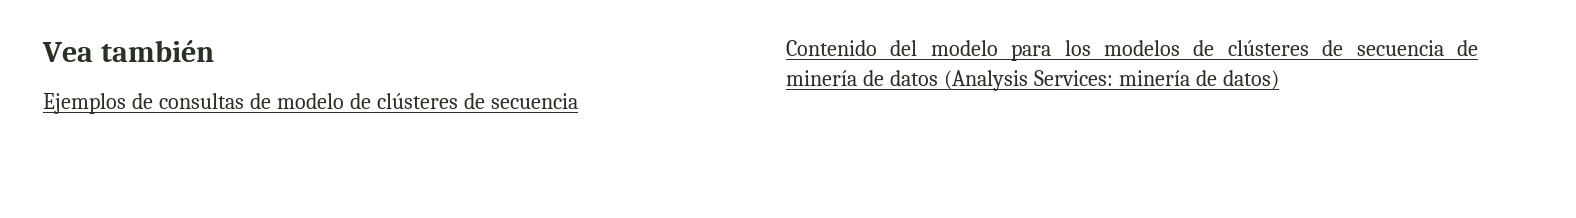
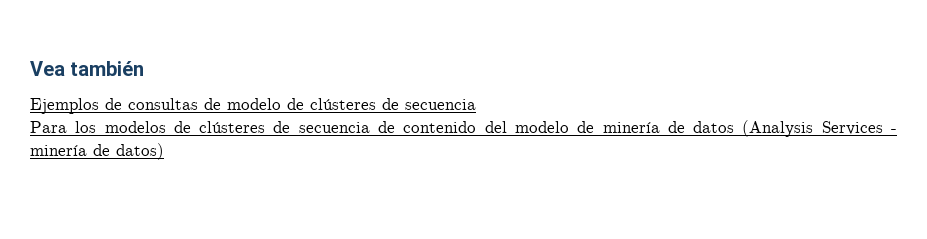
- Contenido del modelo para los modelos de clústeres de secuencia de minería de datos (Analysis Services: minería de datos)
+ Para los modelos de clústeres de secuencia de contenido del modelo de minería de datos (Analysis Services - minería de datos)

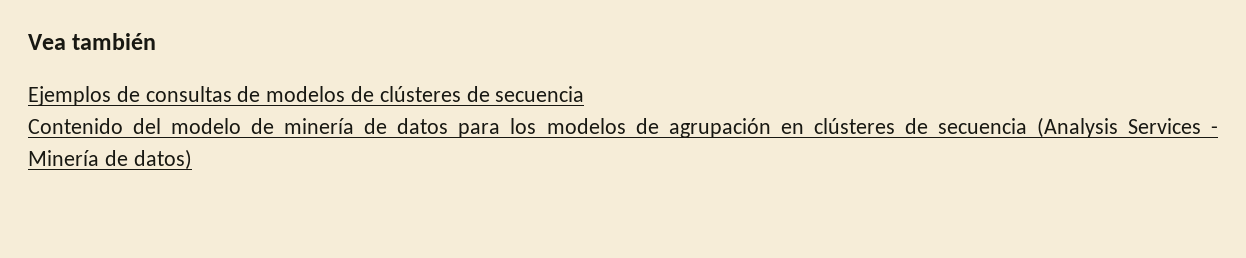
- Ejemplos de consultas de modelo de clústeres de secuencia
+ Ejemplos de consultas de modelos de clústeres de secuencia
- Para los modelos de clústeres de secuencia de contenido del modelo de minería de datos (Analysis Services - minería de datos)
+ Contenido del modelo de minería de datos para los modelos de agrupación en clústeres de secuencia (Analysis Services - Minería de datos)

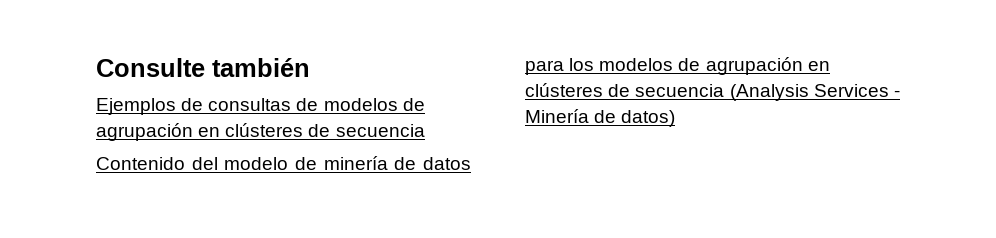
- Vea también
+ Consulte también
- Ejemplos de consultas de modelos de clústeres de secuencia
+ Ejemplos de consultas de modelos de agrupación en clústeres de secuencia

